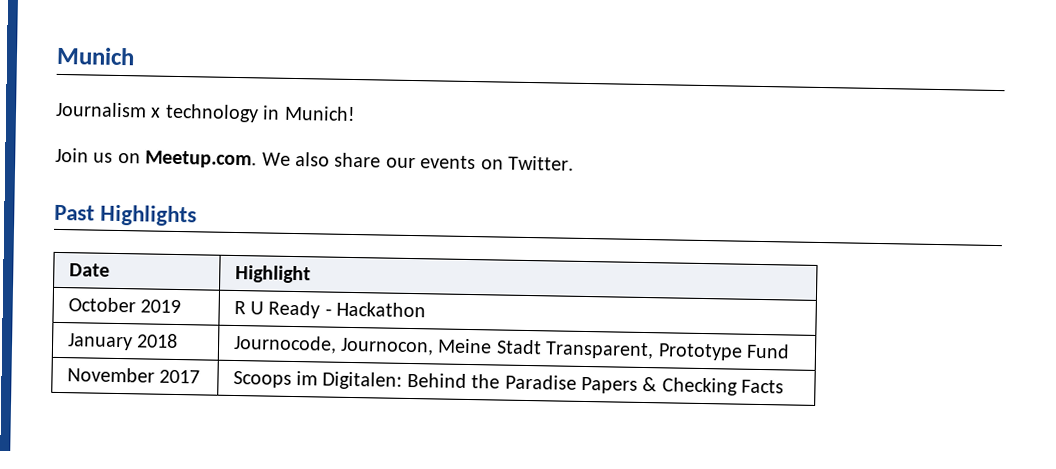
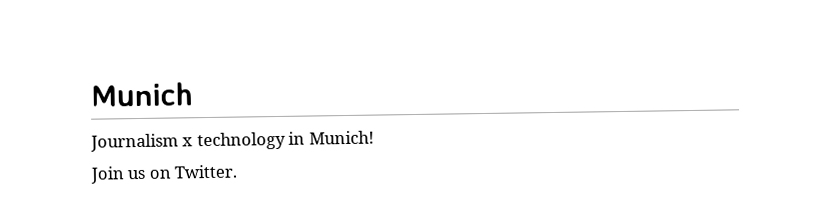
- Join us on Meetup.com. We also share our events on Twitter.
- Past Highlights
- Date | Highlight
- October 2019 | R U Ready - Hackathon
- January 2018 | Journocode, Journocon, Meine Stadt Transparent, Prototype Fund
- November 2017 | Scoops im Digitalen: Behind the Paradise Papers & Checking Facts
+ Join us on Twitter.

